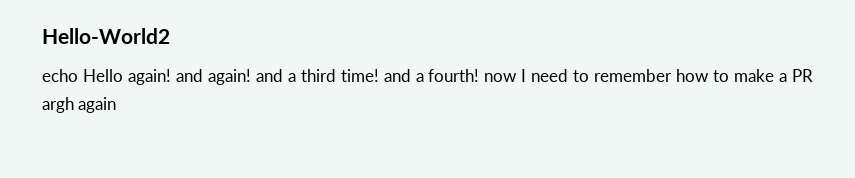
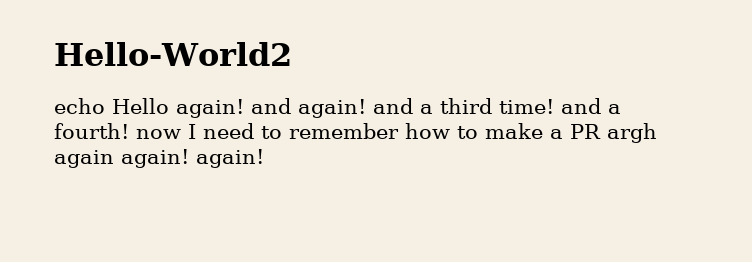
- echo Hello again! and again! and a third time! and a fourth! now I need to remember how to make a PR argh again
+ echo Hello again! and again! and a third time! and a fourth! now I need to remember how to make a PR argh again again! again!

